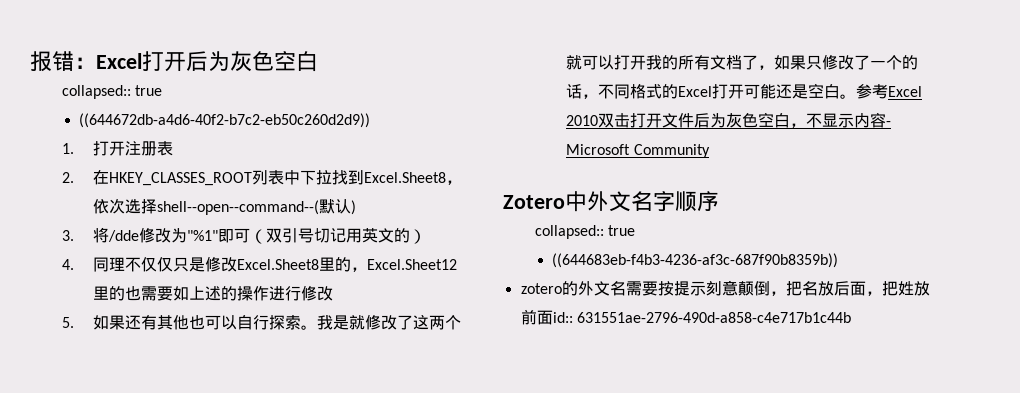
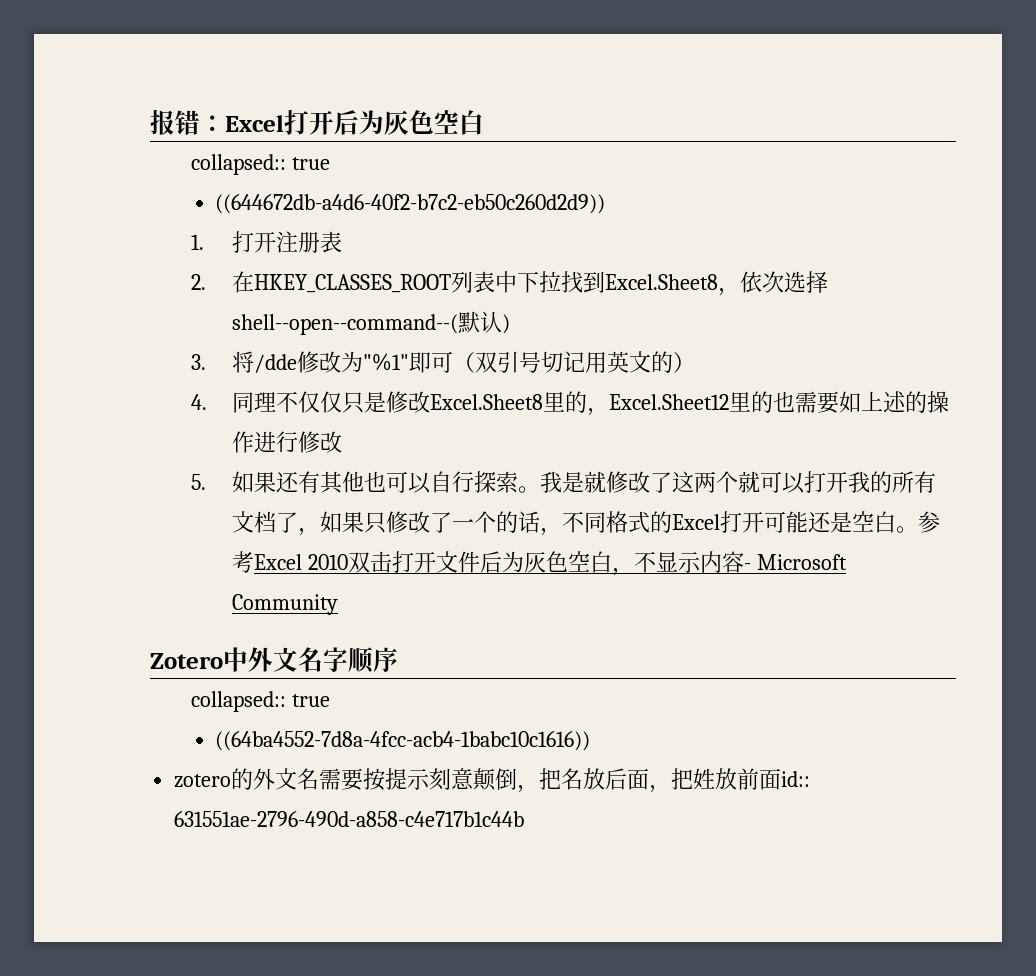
- ((644683eb-f4b3-4236-af3c-687f90b8359b))
+ ((64ba4552-7d8a-4fcc-acb4-1babc10c1616))

